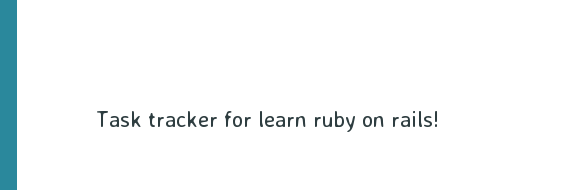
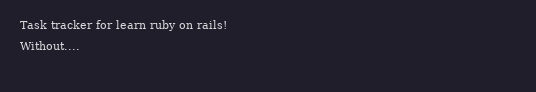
+ Without....

